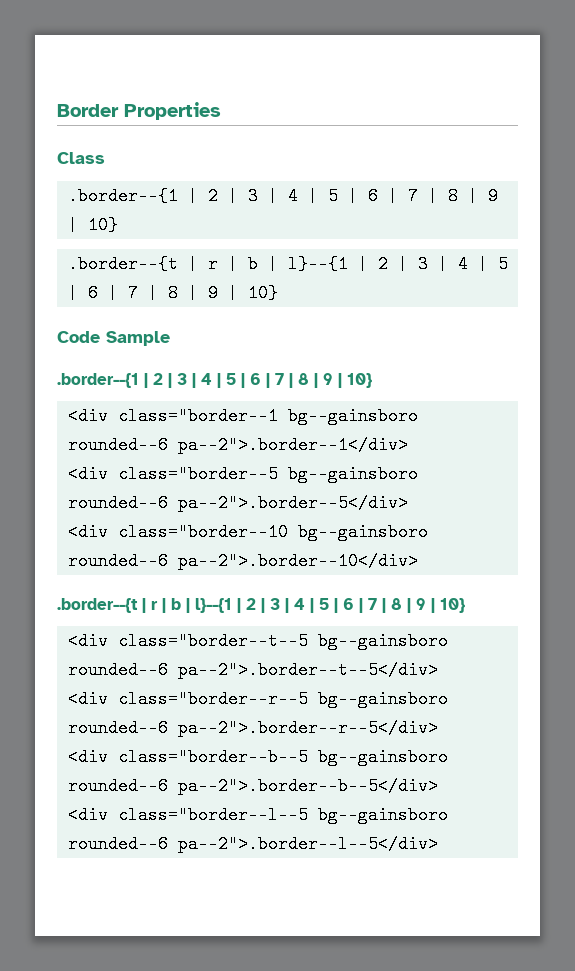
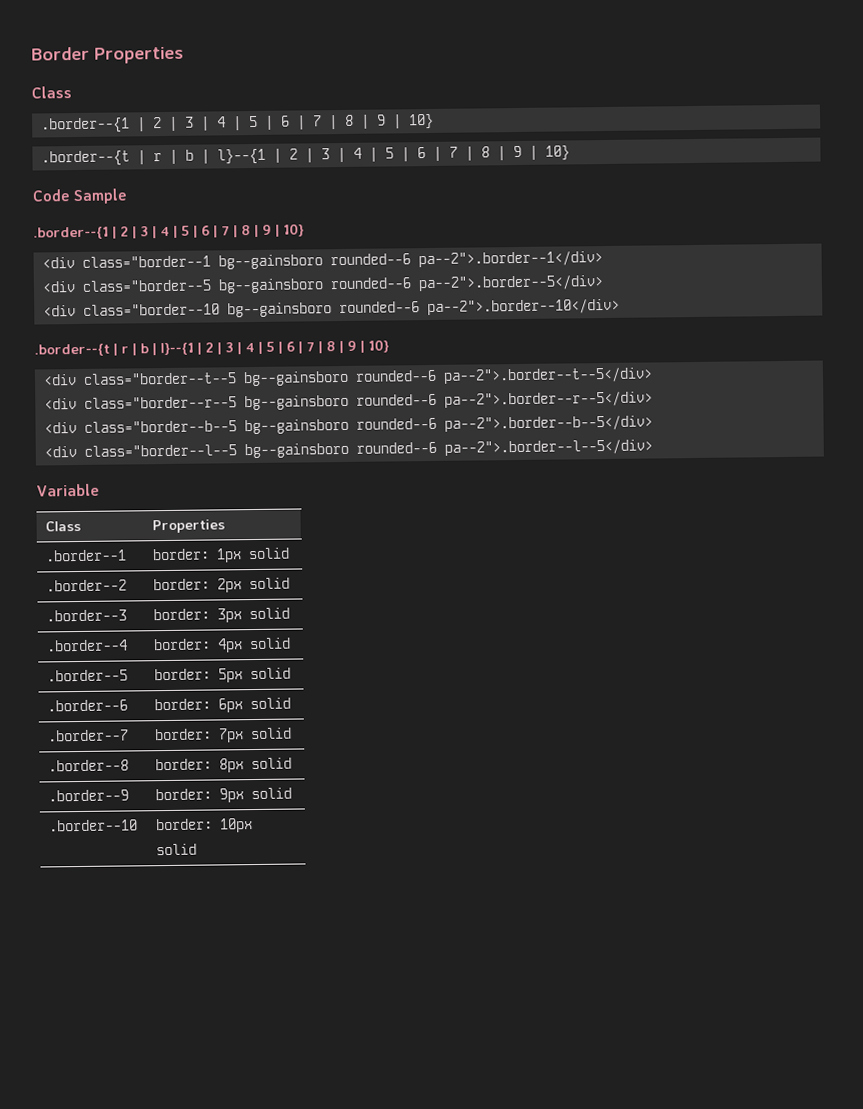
+ Variable
+ Class | Properties
+ .border--1 | border: 1px solid
+ .border--2 | border: 2px solid
+ .border--3 | border: 3px solid
+ .border--4 | border: 4px solid
+ .border--5 | border: 5px solid
+ .border--6 | border: 6px solid
+ .border--7 | border: 7px solid
+ .border--8 | border: 8px solid
+ .border--9 | border: 9px solid
+ .border--10 | border: 10px solid

